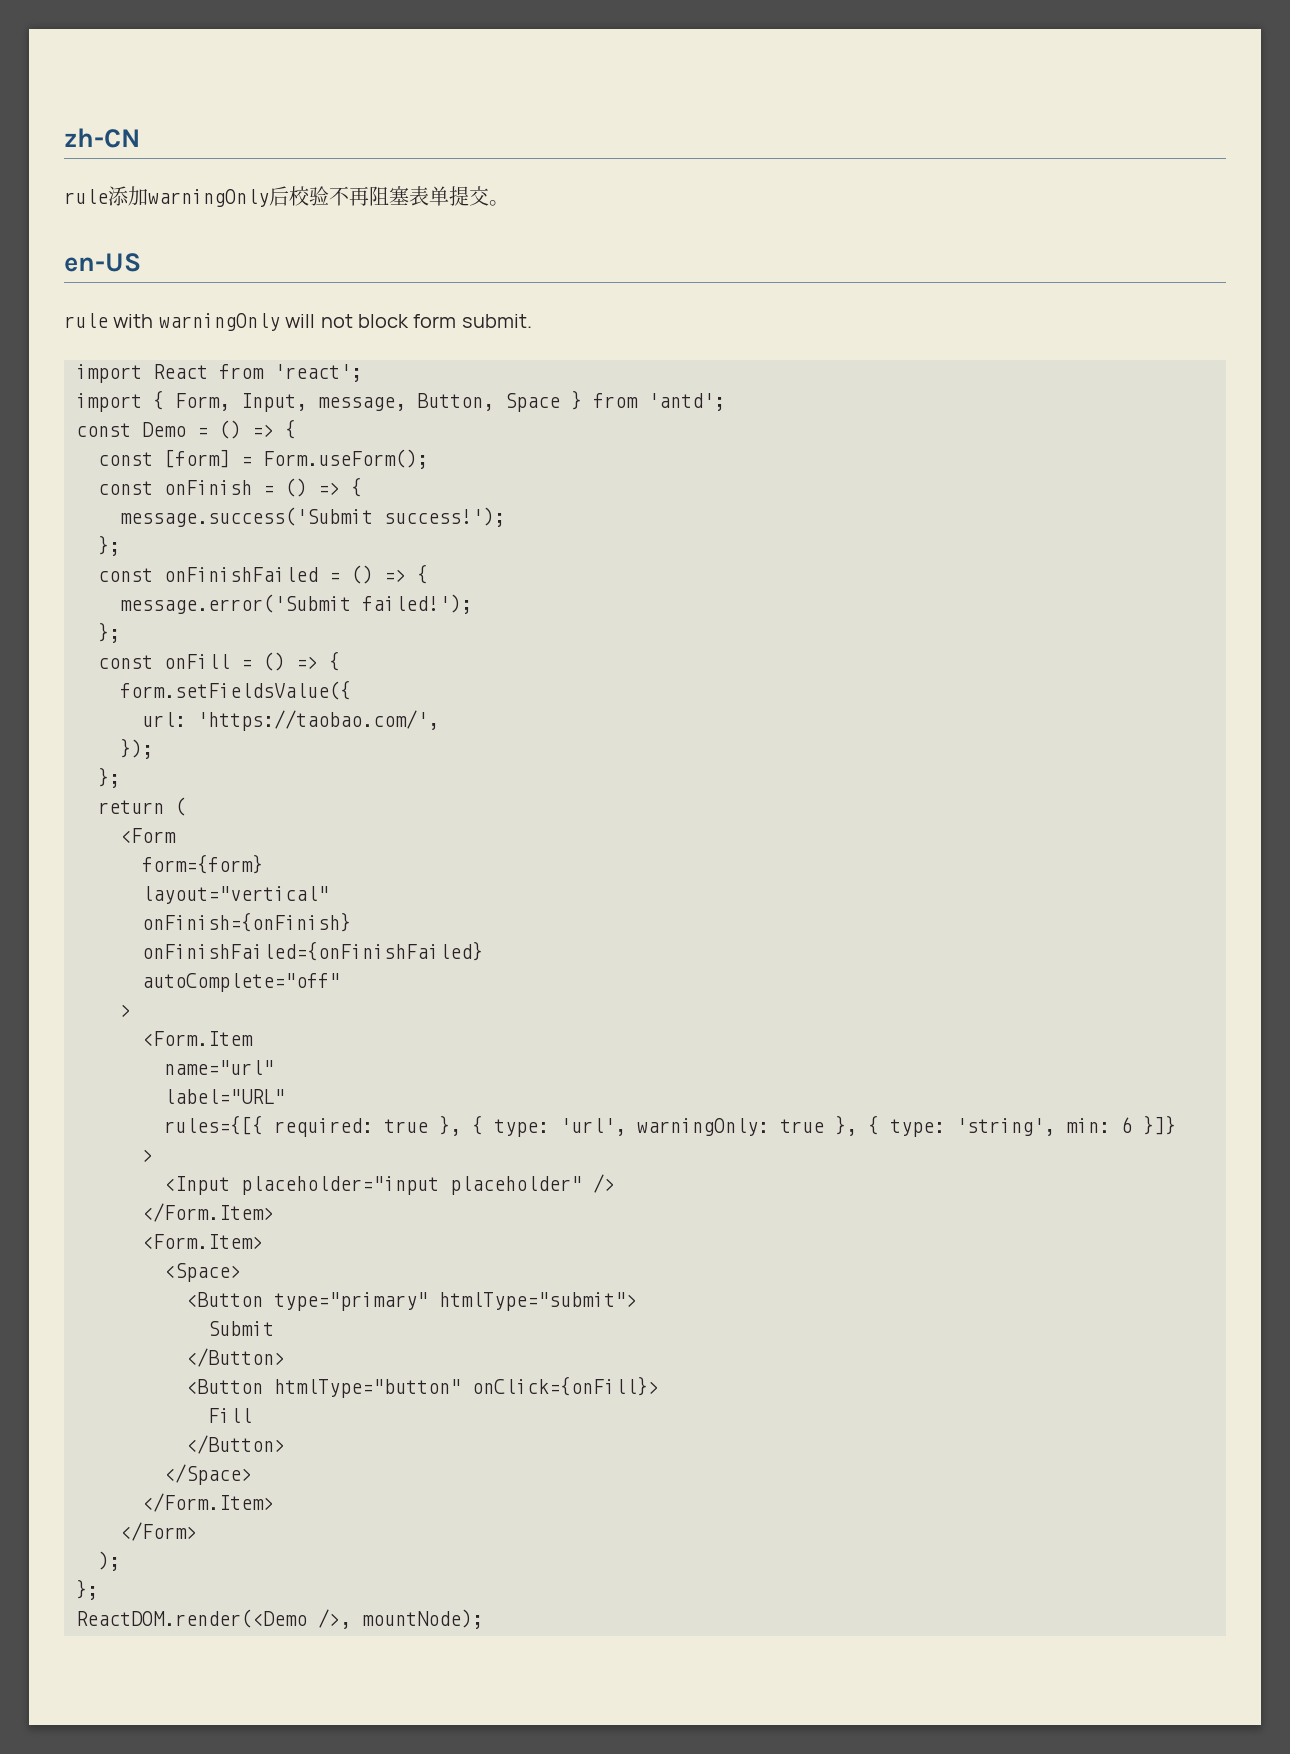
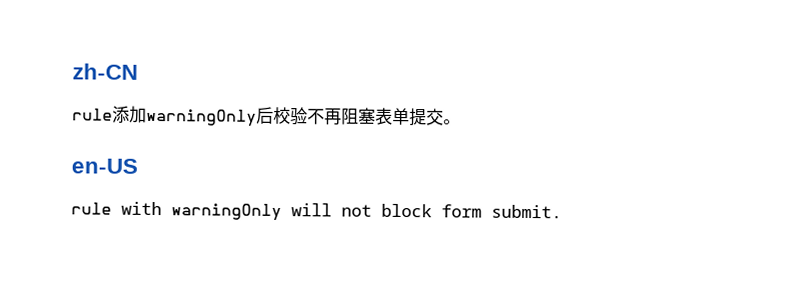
- import React from 'react';
- import { Form, Input, message, Button, Space } from 'antd';
- const Demo = () => {
- const [form] = Form.useForm();
- const onFinish = () => {
- message.success('Submit success!');
- };
- const onFinishFailed = () => {
- message.error('Submit failed!');
- };
- const onFill = () => {
- form.setFieldsValue({
- url: 'https://taobao.com/',
- });
- };
- return (
- <Form
- form={form}
- layout="vertical"
- onFinish={onFinish}
- onFinishFailed={onFinishFailed}
- autoComplete="off"
- >
- <Form.Item
- name="url"
- label="URL"
- rules={[{ required: true }, { type: 'url', warningOnly: true }, { type: 'string', min: 6 }]}
- >
- <Input placeholder="input placeholder" />
- </Form.Item>
- <Form.Item>
- <Space>
- <Button type="primary" htmlType="submit">
- Submit
- </Button>
- <Button htmlType="button" onClick={onFill}>
- Fill
- </Button>
- </Space>
- </Form.Item>
- </Form>
- );
- };
- ReactDOM.render(<Demo />, mountNode);

